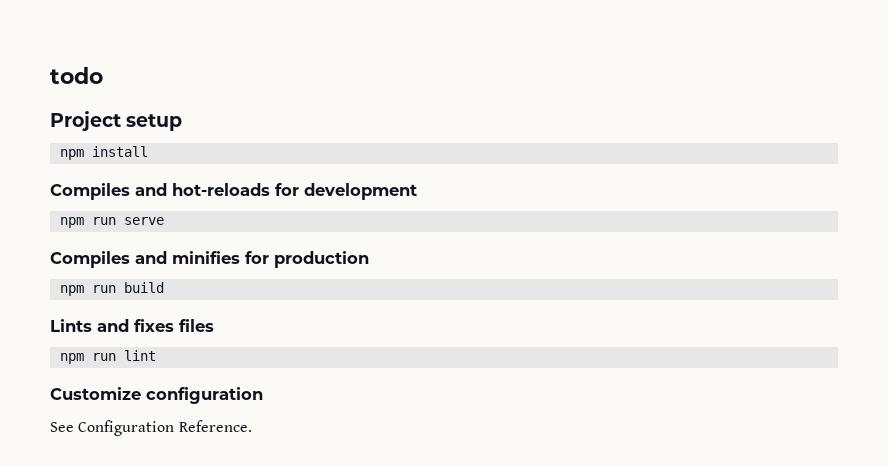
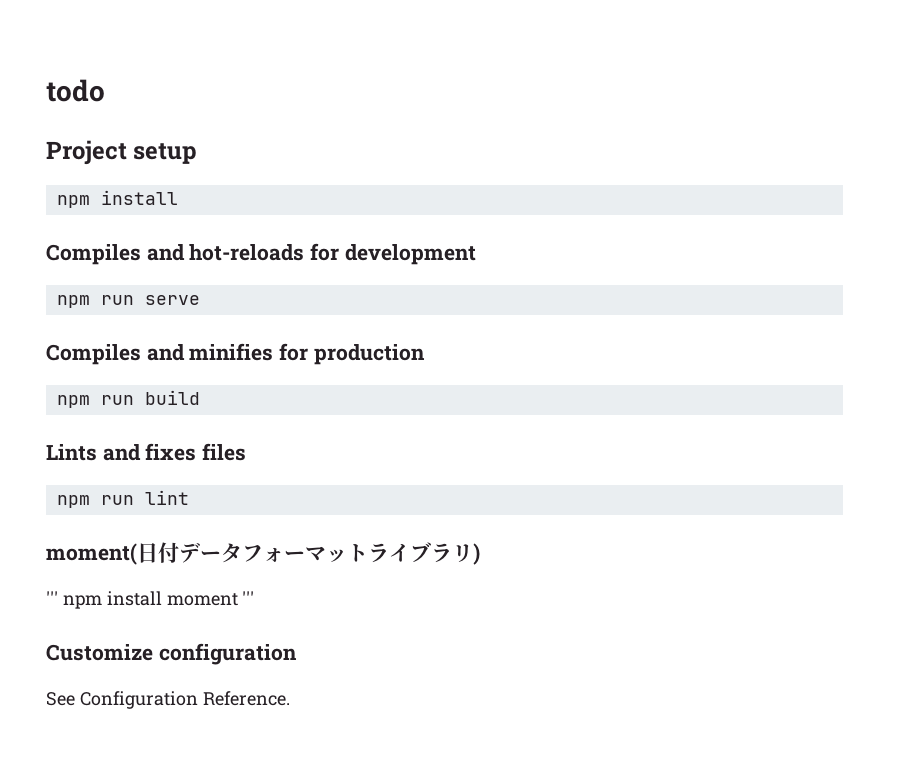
+ moment(日付データフォーマットライブラリ)
+ ''' npm install moment '''

